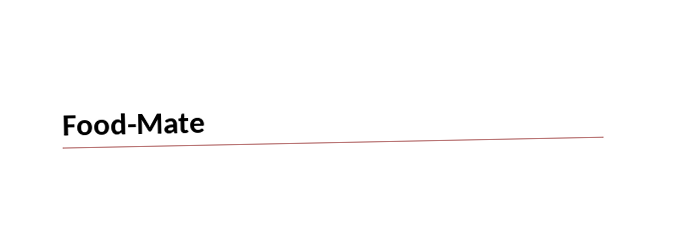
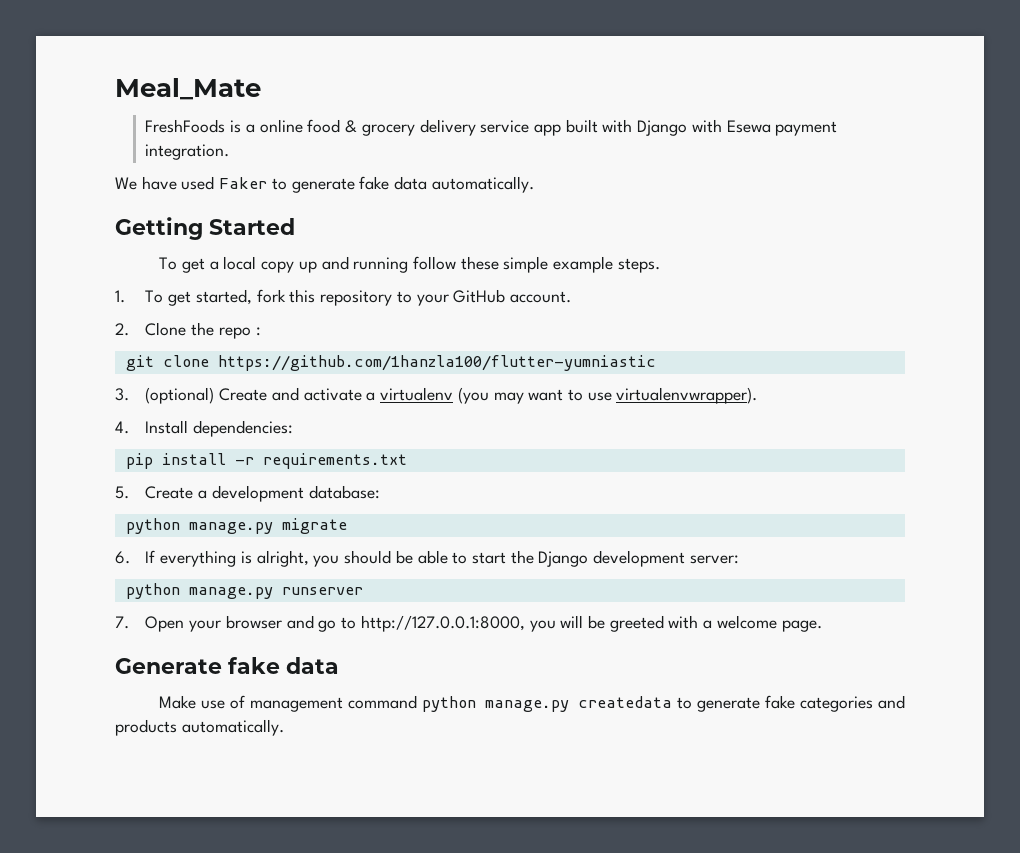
- Food-Mate
+ Meal_Mate
+ FreshFoods is a online food & grocery delivery service app built with Django with Esewa payment integration.
+ We have used Faker to generate fake data automatically.
+ Getting Started
+ To get a local copy up and running follow these simple example steps.
+ 1. To get started, fork this repository to your GitHub account.
+ 2. Clone the repo :
+ git clone https://github.com/1hanzla100/flutter-yumniastic
+ 3. (optional) Create and activate a virtualenv (you may want to use virtualenvwrapper).
+ 4. Install dependencies:
+ pip install -r requirements.txt
+ 5. Create a development database:
+ python manage.py migrate
+ 6. If everything is alright, you should be able to start the Django development server:
+ python manage.py runserver
+ 7. Open your browser and go to http://127.0.0.1:8000, you will be greeted with a welcome page.
+ Generate fake data
+ Make use of management command python manage.py createdata to generate fake categories and products automatically.

